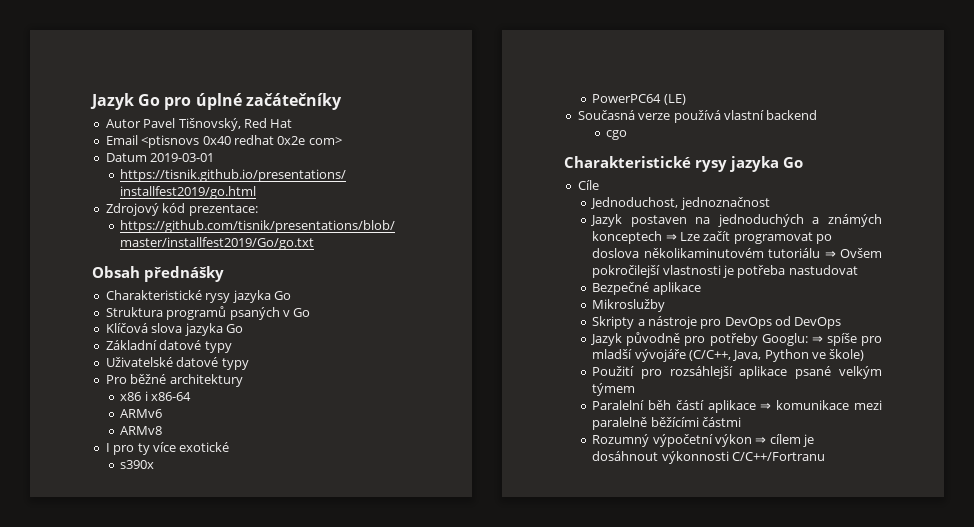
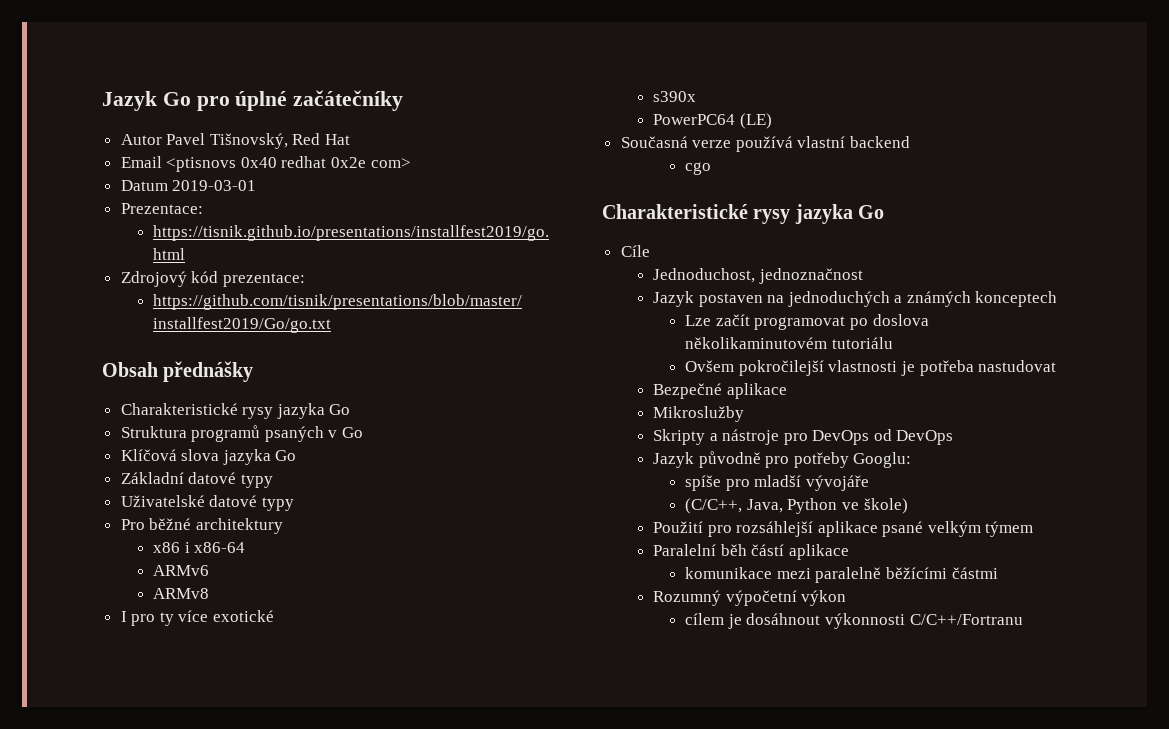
+ Prezentace:
- Jazyk postaven na jednoduchých a známých konceptech ⇒ Lze začít programovat po doslova několikaminutovém tutoriálu ⇒ Ovšem pokročilejší vlastnosti je potřeba nastudovat
+ Jazyk postaven na jednoduchých a známých konceptech
+ Lze začít programovat po doslova několikaminutovém tutoriálu
+ Ovšem pokročilejší vlastnosti je potřeba nastudovat
- Jazyk původně pro potřeby Googlu: ⇒ spíše pro mladší vývojáře (C/C++, Java, Python ve škole)
+ Jazyk původně pro potřeby Googlu:
+ spíše pro mladší vývojáře
+ (C/C++, Java, Python ve škole)
- Paralelní běh částí aplikace ⇒ komunikace mezi paralelně běžícími částmi
+ Paralelní běh částí aplikace
+ komunikace mezi paralelně běžícími částmi
- Rozumný výpočetní výkon ⇒ cílem je dosáhnout výkonnosti C/C++/Fortranu
+ Rozumný výpočetní výkon
+ cílem je dosáhnout výkonnosti C/C++/Fortranu

